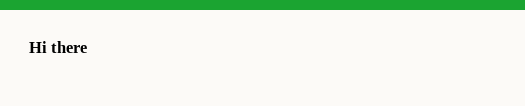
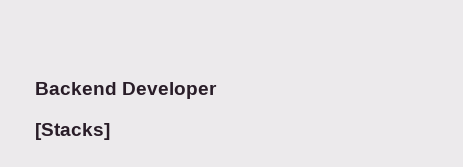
- Hi there
+ Backend Developer
+ [Stacks]

